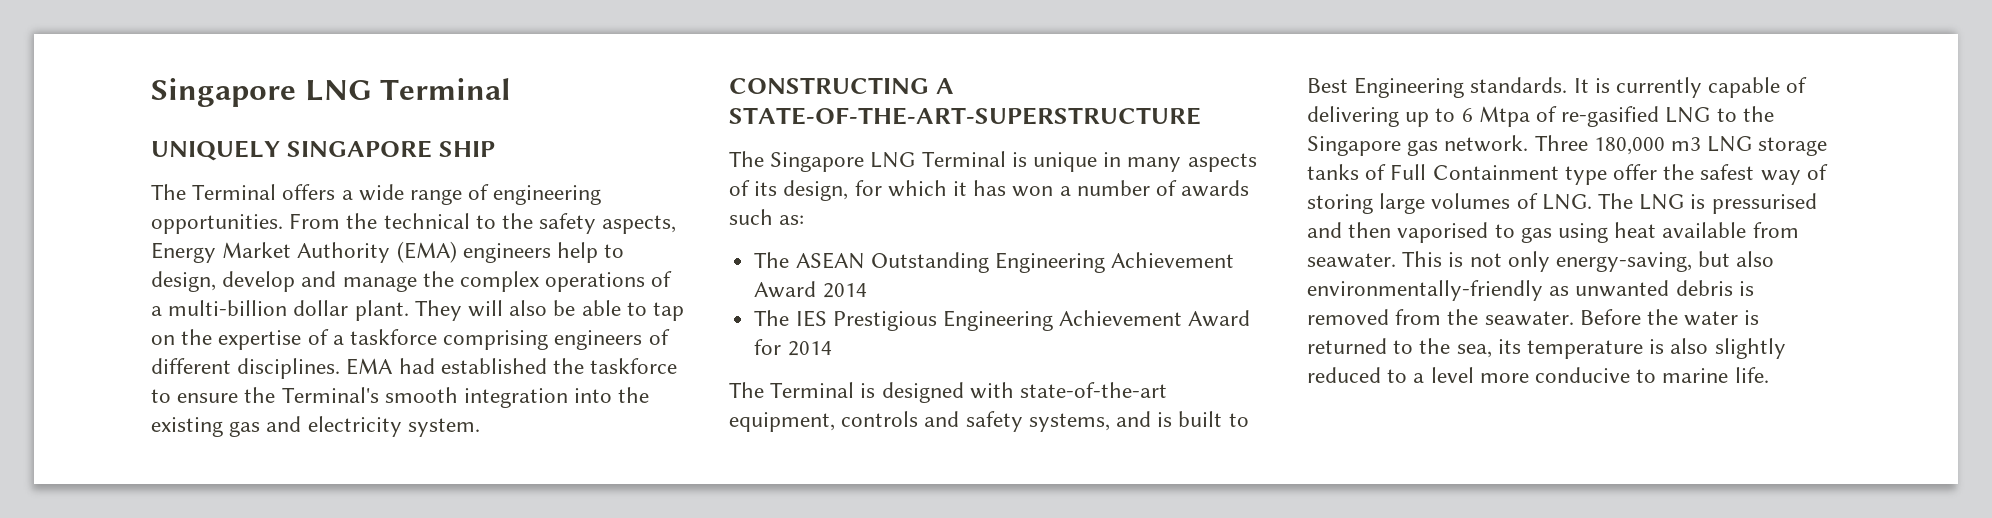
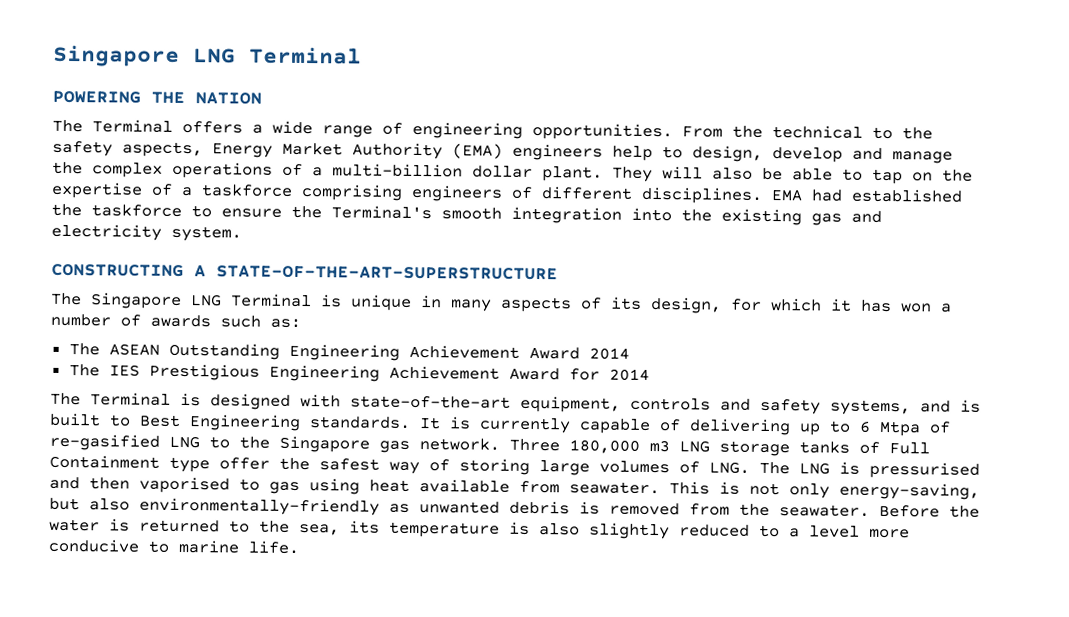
- UNIQUELY SINGAPORE SHIP
+ POWERING THE NATION

